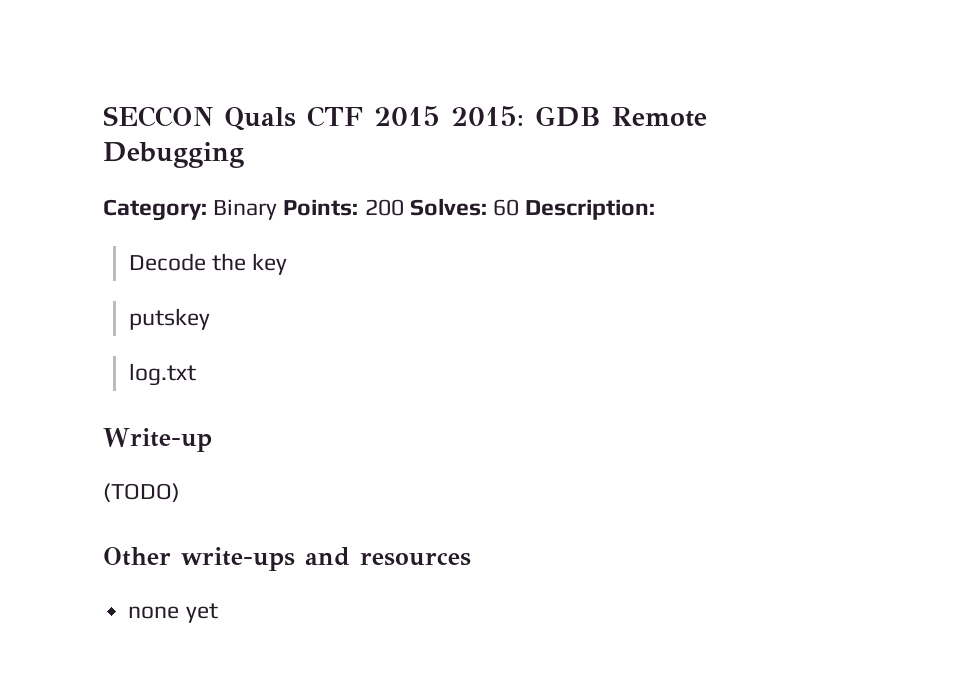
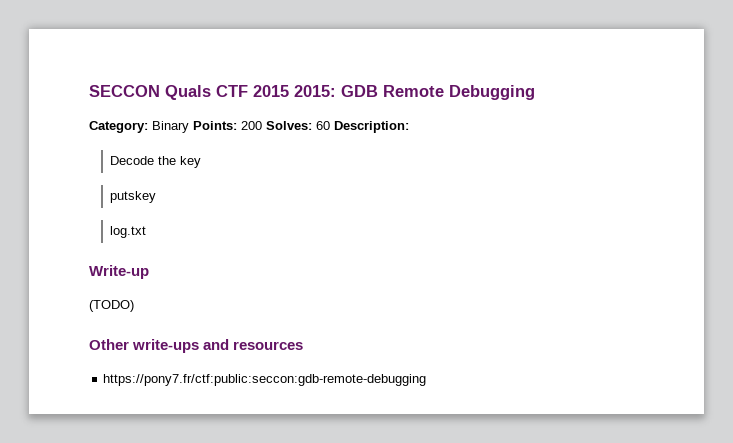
- none yet
+ https://pony7.fr/ctf:public:seccon:gdb-remote-debugging

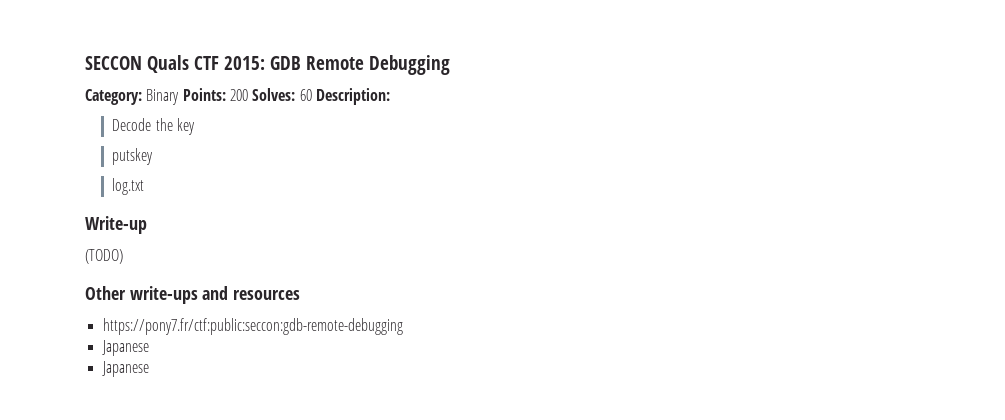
- SECCON Quals CTF 2015 2015: GDB Remote Debugging
+ SECCON Quals CTF 2015: GDB Remote Debugging
  https://pony7.fr/ctf:public:seccon:gdb-remote-debugging
+ Japanese
+ Japanese

